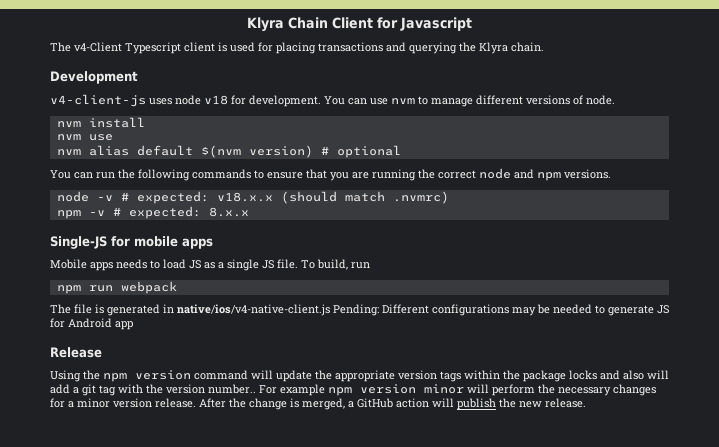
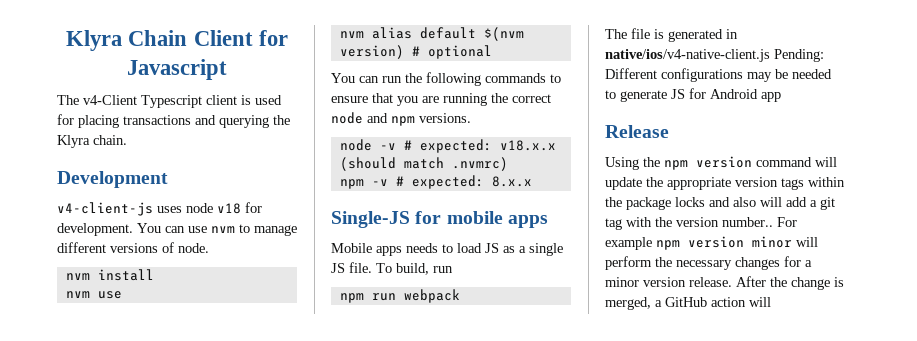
- After the change is merged, a GitHub action will publish the new release.
+ After the change is merged, a GitHub action will

